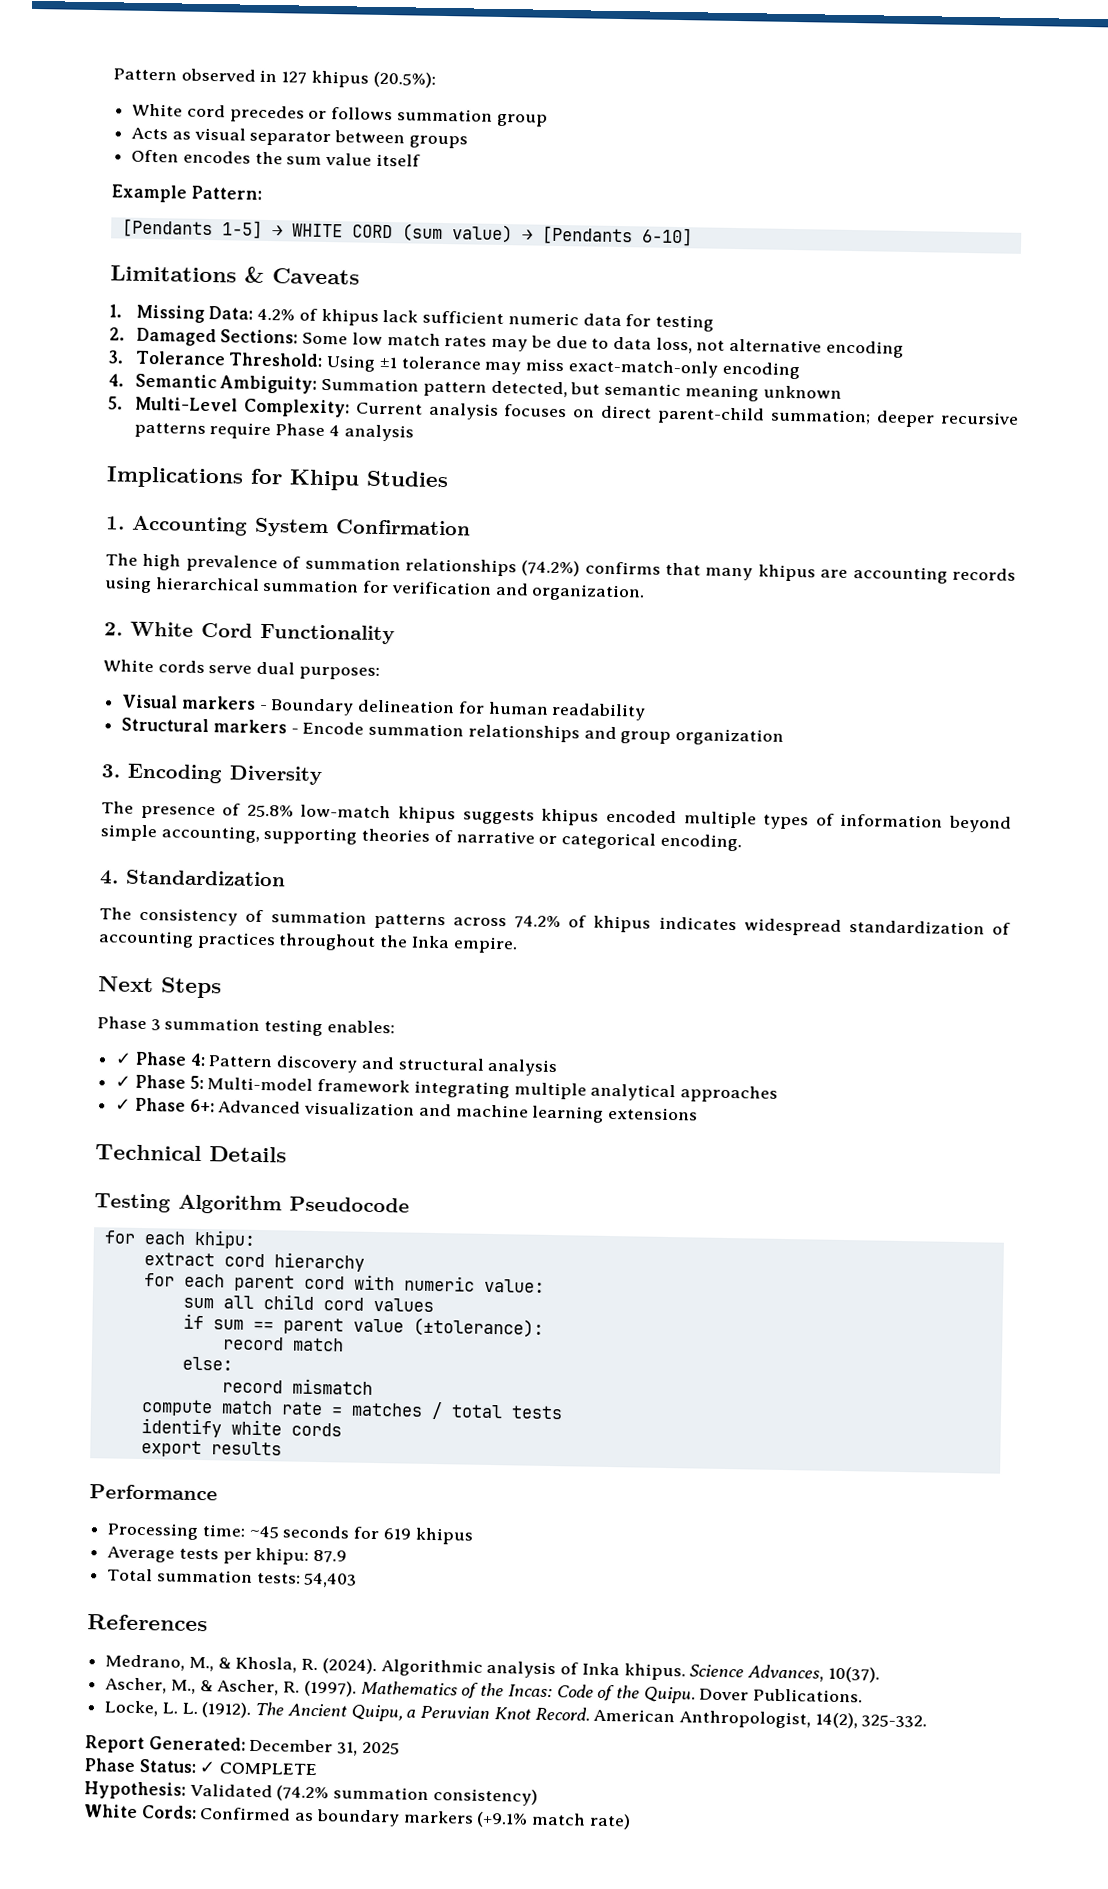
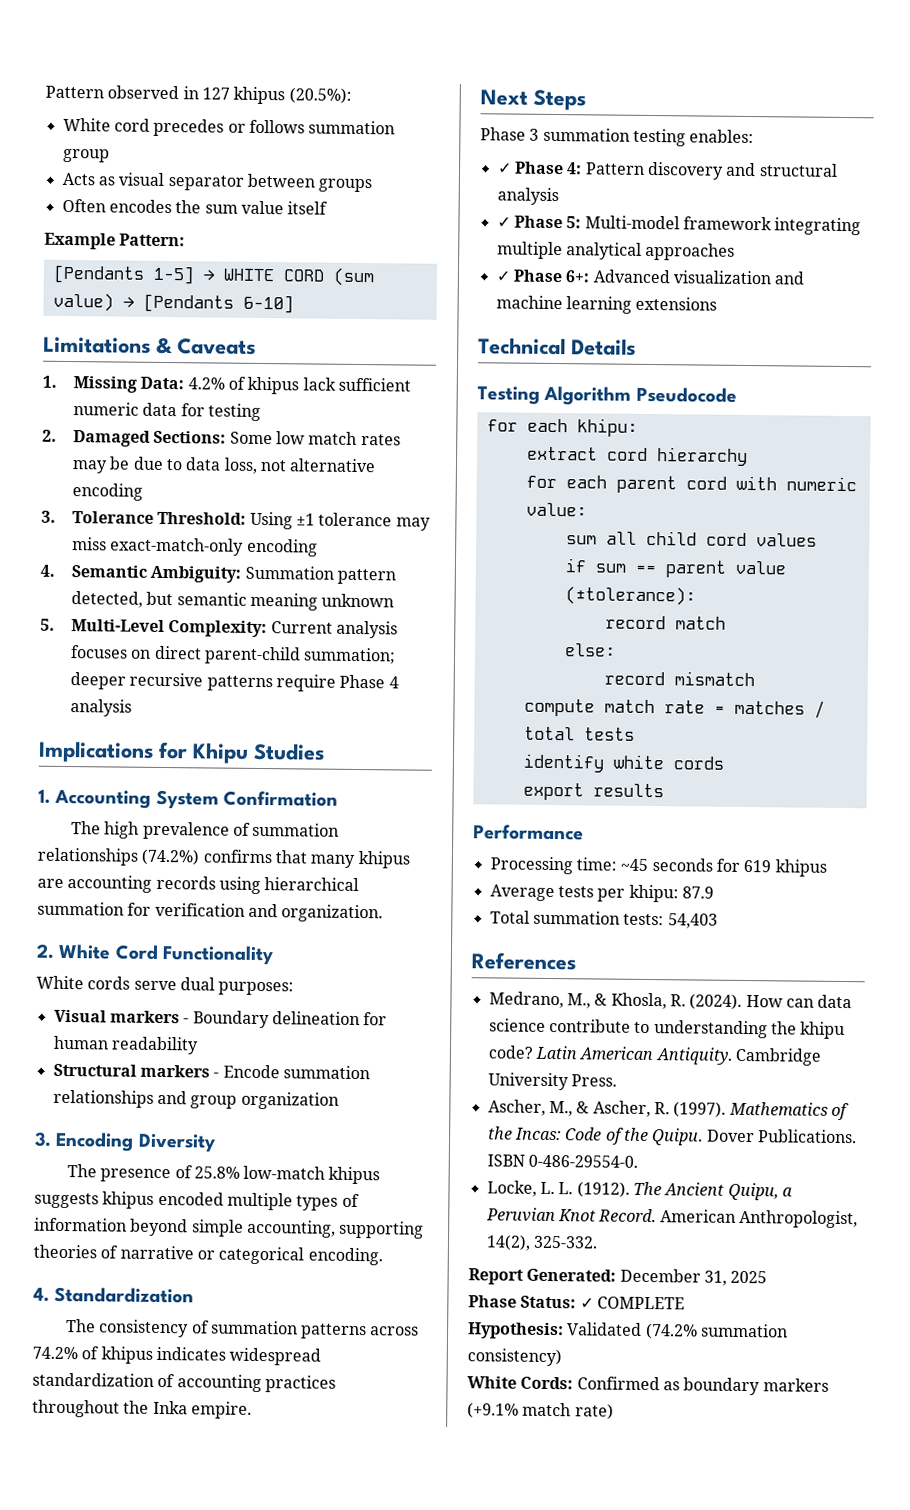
- Algorithmic analysis of Inka khipus. Science Advances, 10(37).
+ How can data science contribute to understanding the khipu code? Latin American Antiquity. Cambridge University Press.
+ ISBN 0-486-29554-0.

